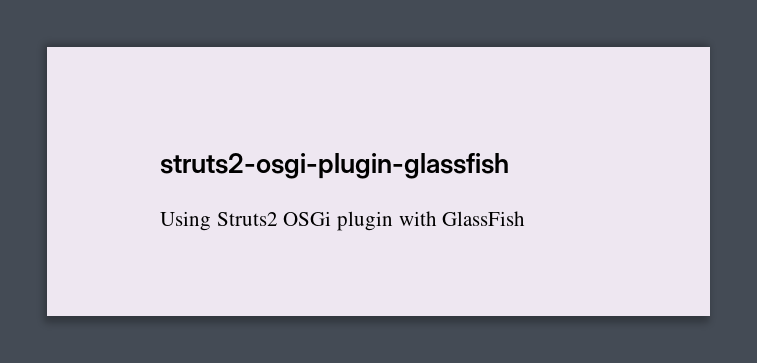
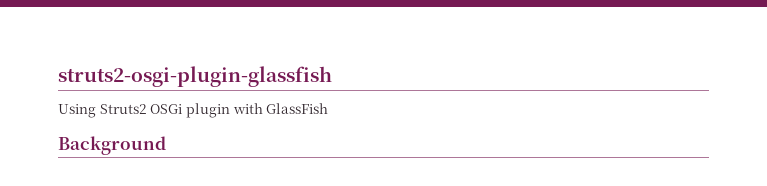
+ Background

